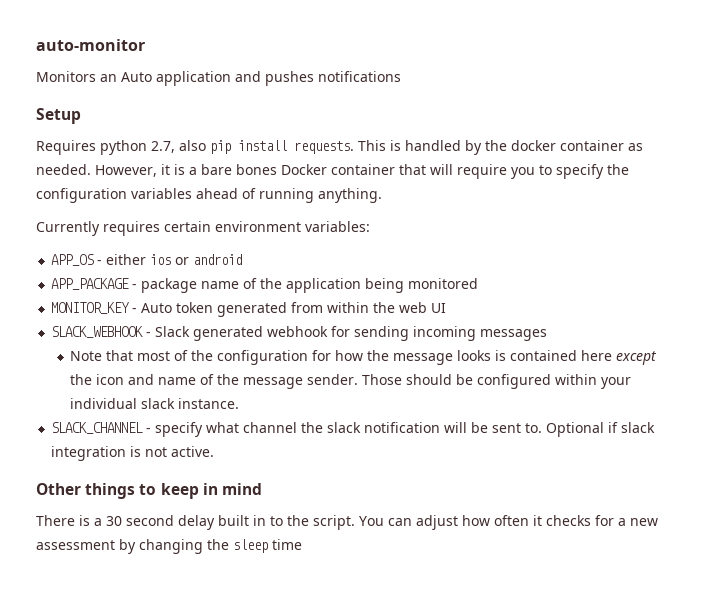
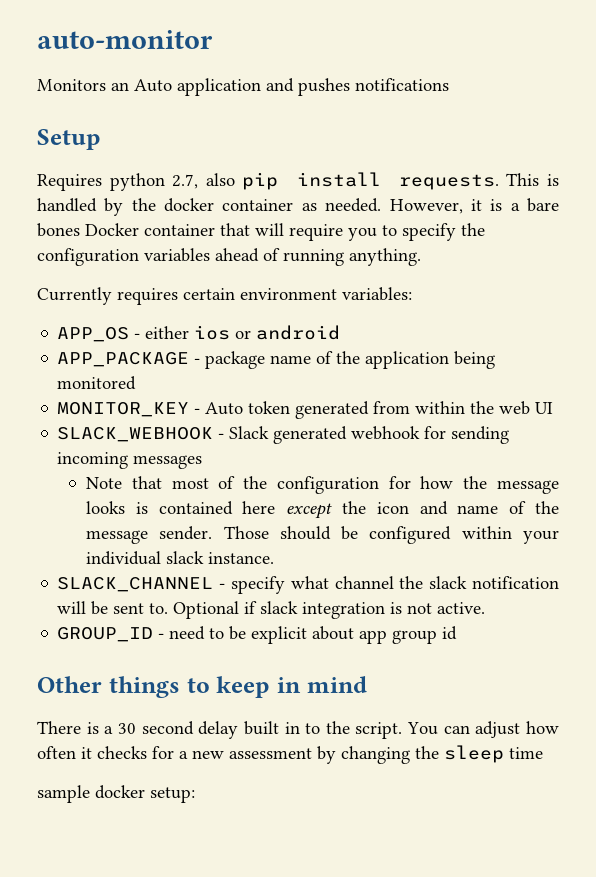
+ GROUP_ID - need to be explicit about app group id
+ sample docker setup:

